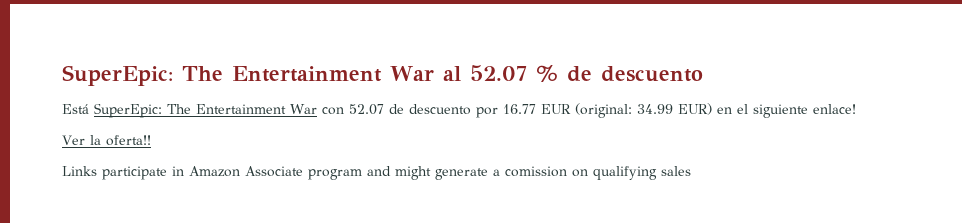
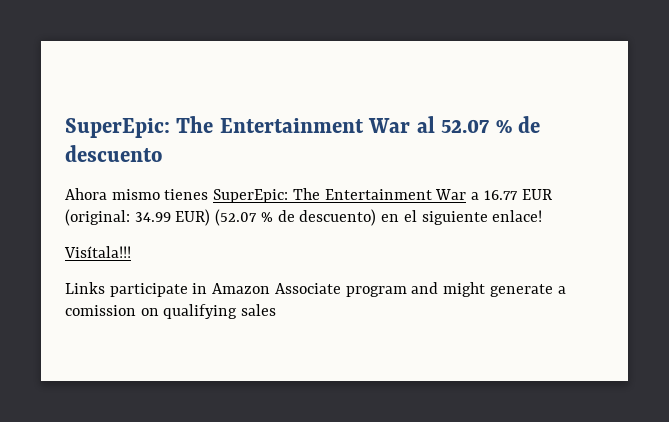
- Está SuperEpic: The Entertainment War con 52.07 de descuento por 16.77 EUR (original: 34.99 EUR) en el siguiente enlace!
+ Ahora mismo tienes SuperEpic: The Entertainment War a 16.77 EUR (original: 34.99 EUR) (52.07 % de descuento) en el siguiente enlace!
- Ver la oferta!!
+ Visítala!!!

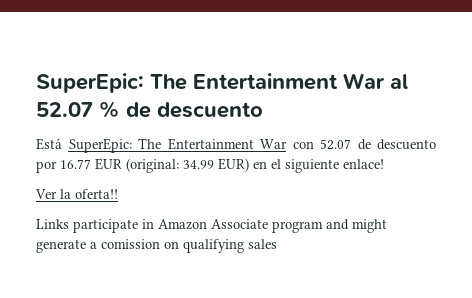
- Ahora mismo tienes SuperEpic: The Entertainment War a 16.77 EUR (original: 34.99 EUR) (52.07 % de descuento) en el siguiente enlace!
+ Está SuperEpic: The Entertainment War con 52.07 de descuento por 16.77 EUR (original: 34.99 EUR) en el siguiente enlace!
- Visítala!!!
+ Ver la oferta!!

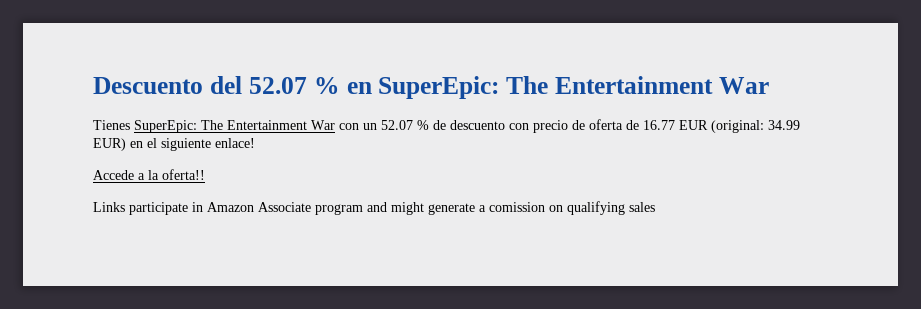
- SuperEpic: The Entertainment War al 52.07 % de descuento
- Está SuperEpic: The Entertainment War con 52.07 de descuento por 16.77 EUR (original: 34.99 EUR) en el siguiente enlace!
+ Descuento del 52.07 % en SuperEpic: The Entertainment War
+ Tienes SuperEpic: The Entertainment War con un 52.07 % de descuento con precio de oferta de 16.77 EUR (original: 34.99 EUR) en el siguiente enlace!
- Ver la oferta!!
+ Accede a la oferta!!

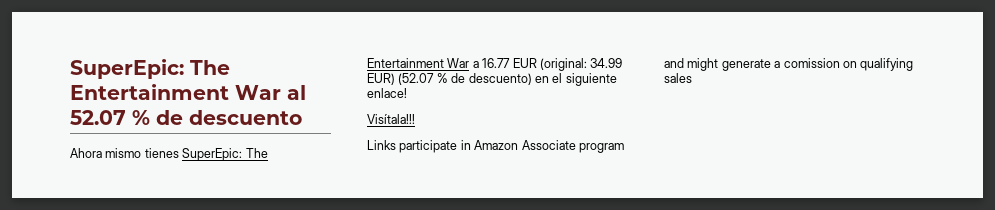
- Descuento del 52.07 % en SuperEpic: The Entertainment War
- Tienes SuperEpic: The Entertainment War con un 52.07 % de descuento con precio de oferta de 16.77 EUR (original: 34.99 EUR) en el siguiente enlace!
+ SuperEpic: The Entertainment War al 52.07 % de descuento
+ Ahora mismo tienes SuperEpic: The Entertainment War a 16.77 EUR (original: 34.99 EUR) (52.07 % de descuento) en el siguiente enlace!
- Accede a la oferta!!
+ Visítala!!!

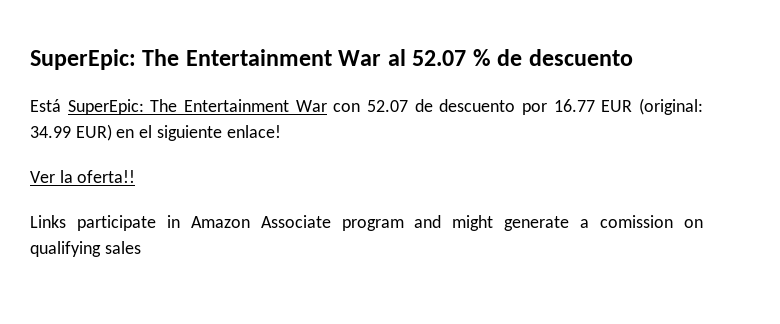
- Ahora mismo tienes SuperEpic: The Entertainment War a 16.77 EUR (original: 34.99 EUR) (52.07 % de descuento) en el siguiente enlace!
+ Está SuperEpic: The Entertainment War con 52.07 de descuento por 16.77 EUR (original: 34.99 EUR) en el siguiente enlace!
- Visítala!!!
+ Ver la oferta!!

